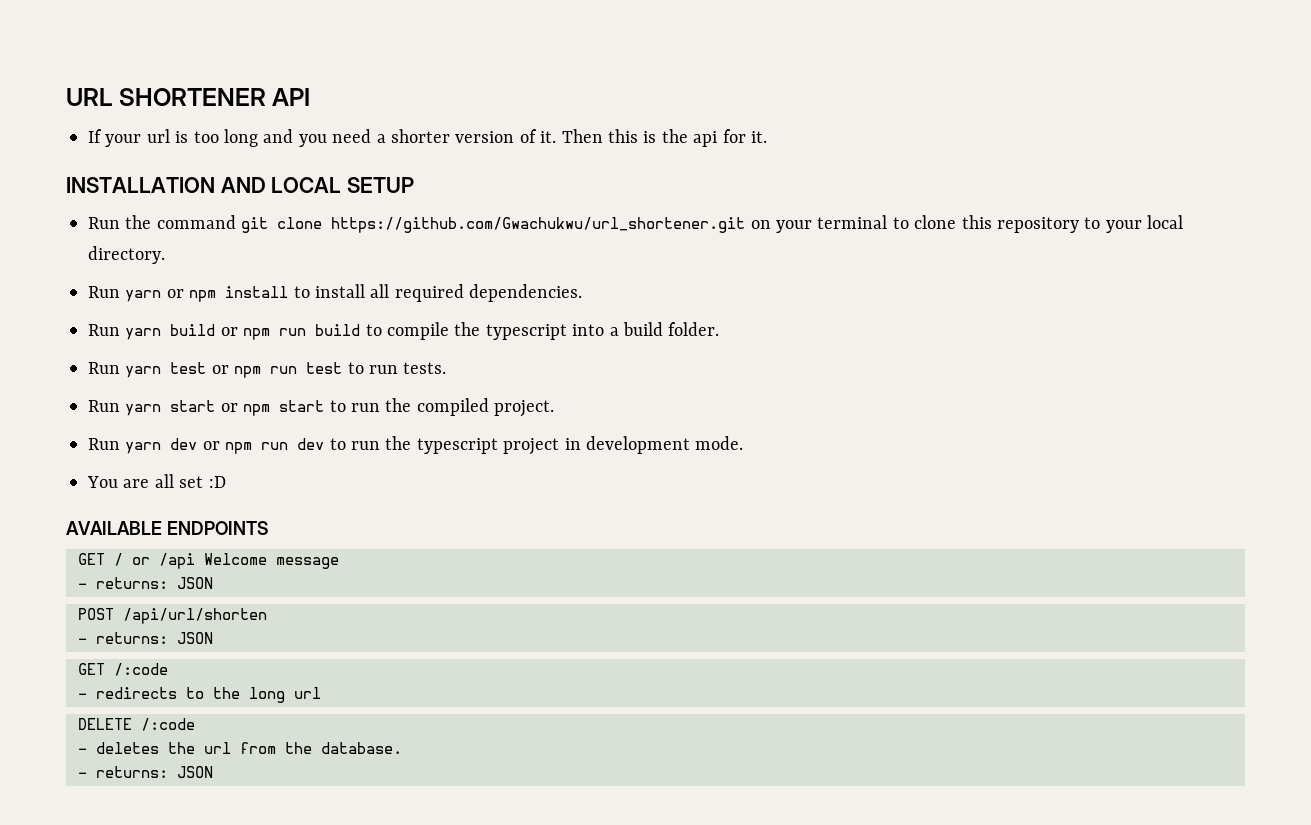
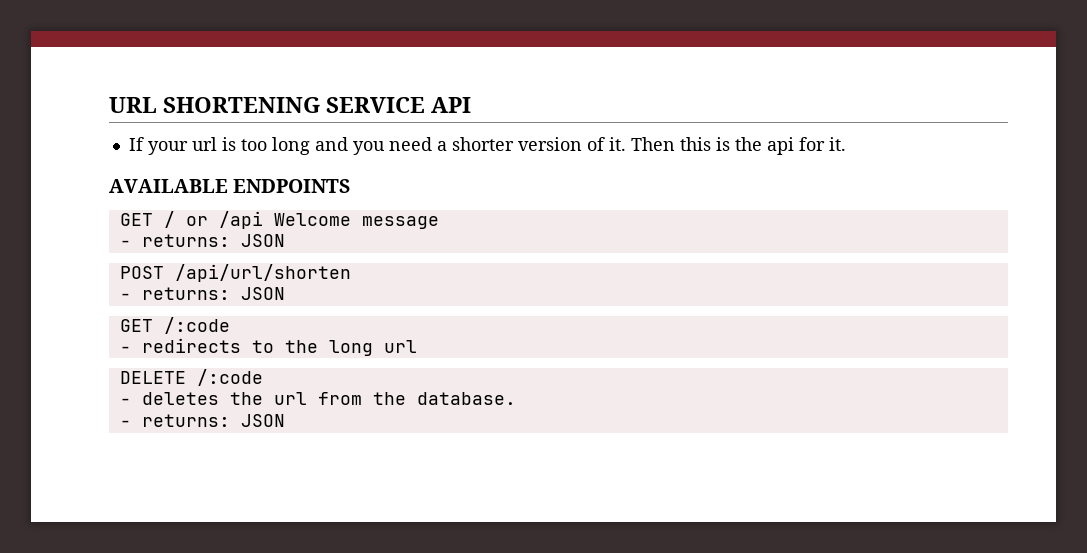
- URL SHORTENER API
+ URL SHORTENING SERVICE API
- INSTALLATION AND LOCAL SETUP
- Run the command git clone https://github.com/Gwachukwu/url_shortener.git on your terminal to clone this repository to your local directory.
- Run yarn or npm install to install all required dependencies.
- Run yarn build or npm run build to compile the typescript into a build folder.
- Run yarn test or npm run test to run tests.
- Run yarn start or npm start to run the compiled project.
- Run yarn dev or npm run dev to run the typescript project in development mode.
- You are all set :D

